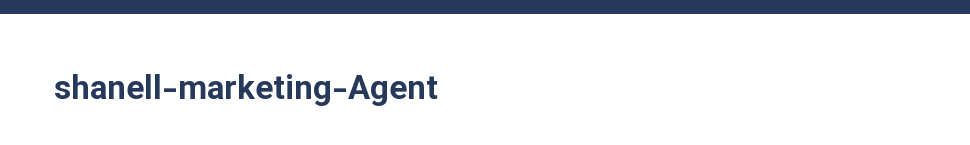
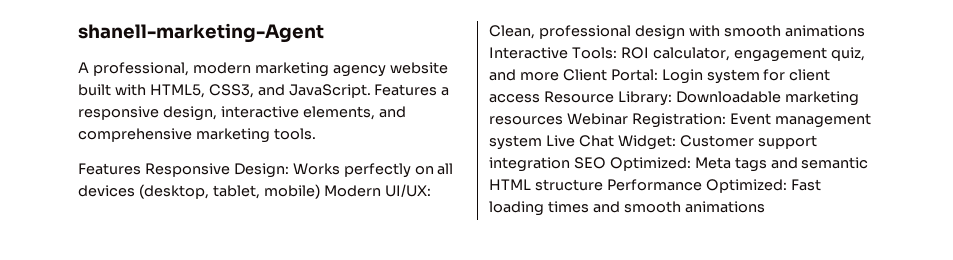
+ A professional, modern marketing agency website built with HTML5, CSS3, and JavaScript. Features a responsive design, interactive elements, and comprehensive marketing tools.
+ Features Responsive Design: Works perfectly on all devices (desktop, tablet, mobile) Modern UI/UX: Clean, professional design with smooth animations Interactive Tools: ROI calculator, engagement quiz, and more Client Portal: Login system for client access Resource Library: Downloadable marketing resources Webinar Registration: Event management system Live Chat Widget: Customer support integration SEO Optimized: Meta tags and semantic HTML structure Performance Optimized: Fast loading times and smooth animations

